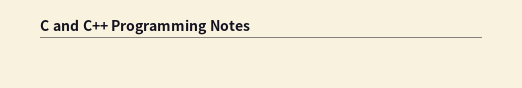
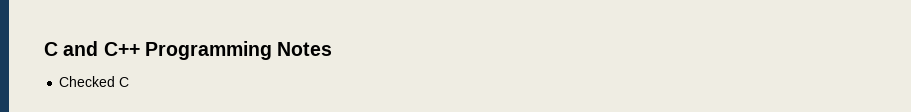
+ Checked C

